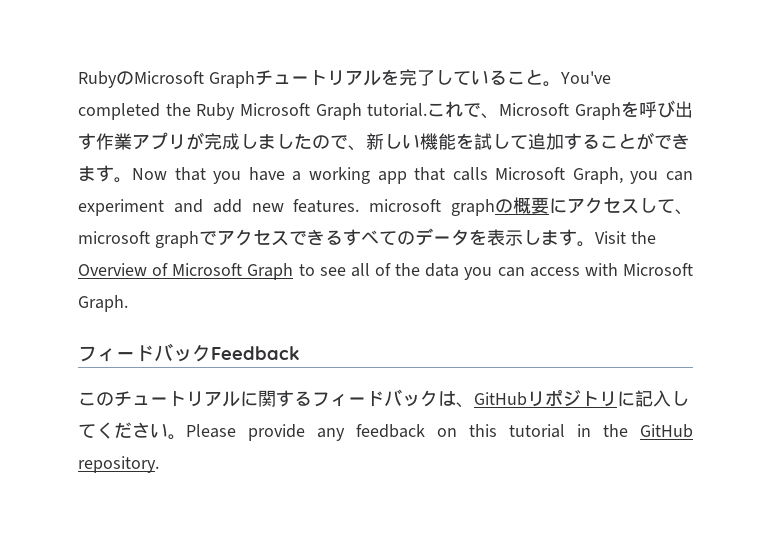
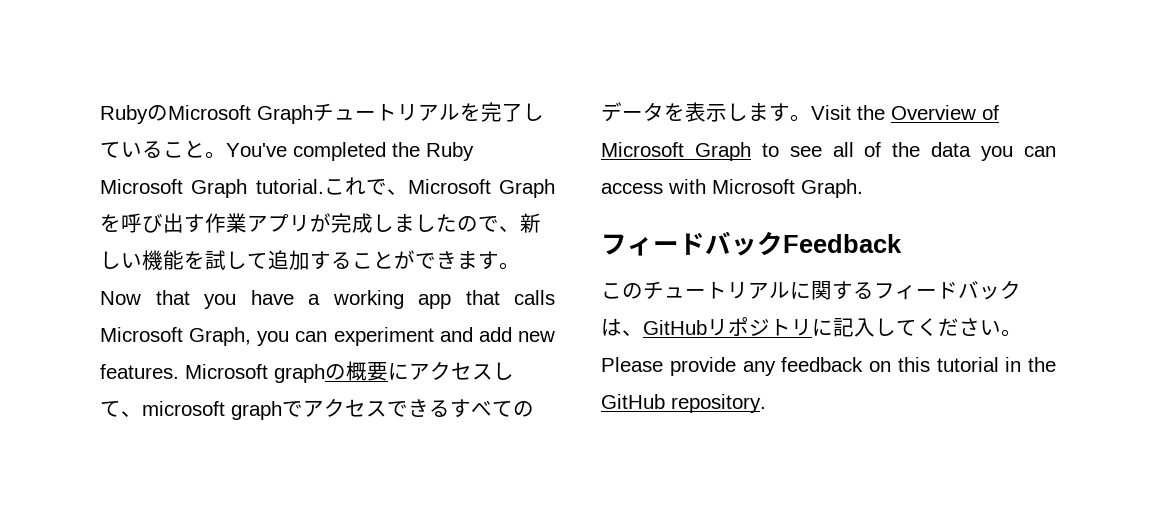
- Now that you have a working app that calls Microsoft Graph, you can experiment and add new features. microsoft graphの概要にアクセスして、microsoft graphでアクセスできるすべてのデータを表示します。
+ Now that you have a working app that calls Microsoft Graph, you can experiment and add new features. Microsoft graphの概要にアクセスして、microsoft graphでアクセスできるすべてのデータを表示します。

